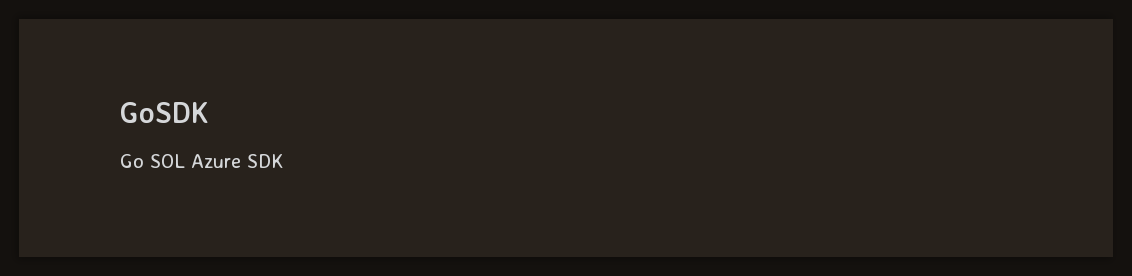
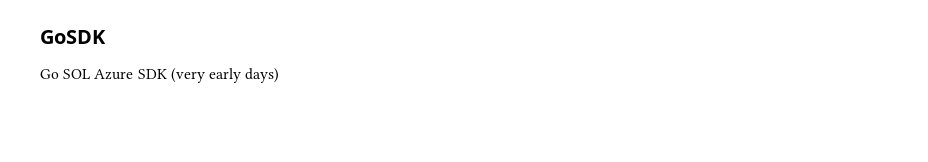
- Go SOL Azure SDK
+ Go SOL Azure SDK (very early days)

